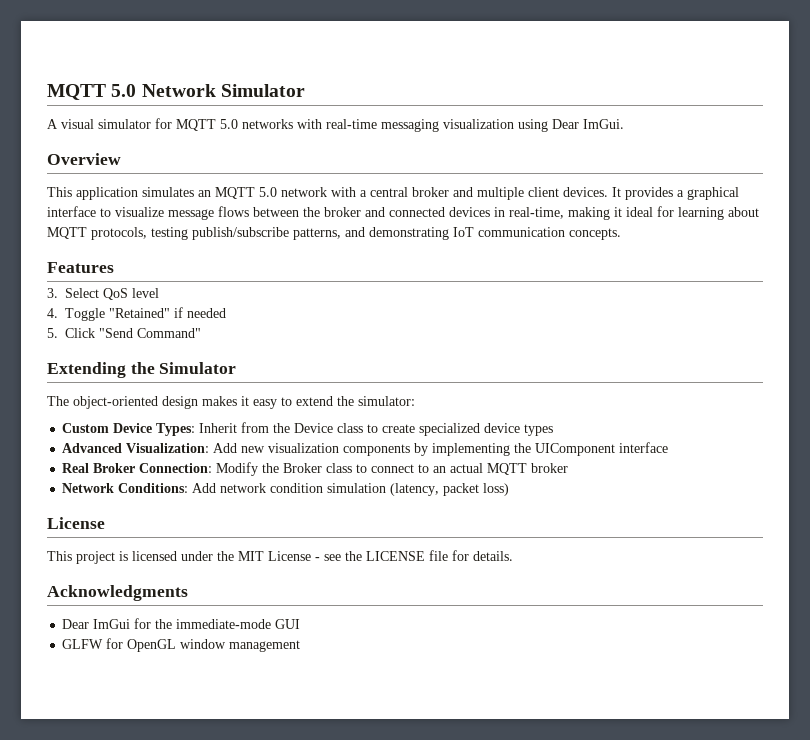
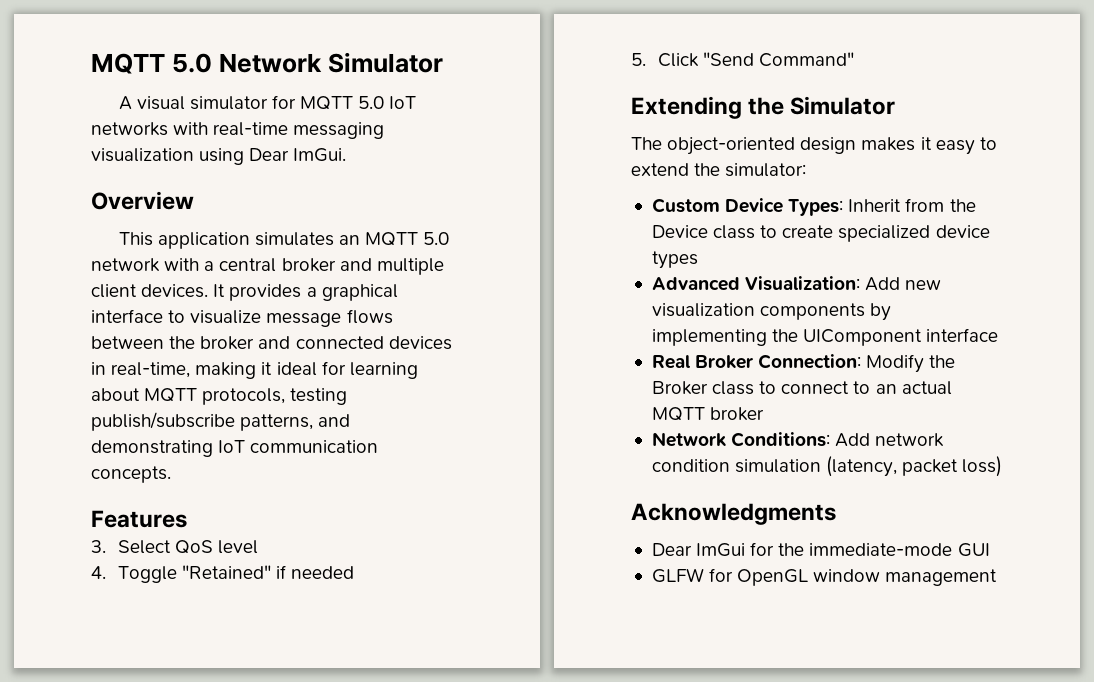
- A visual simulator for MQTT 5.0 networks with real-time messaging visualization using Dear ImGui.
+ A visual simulator for MQTT 5.0 IoT networks with real-time messaging visualization using Dear ImGui.
  Network Conditions: Add network condition simulation (latency, packet loss)
- License
- This project is licensed under the MIT License - see the LICENSE file for details.

